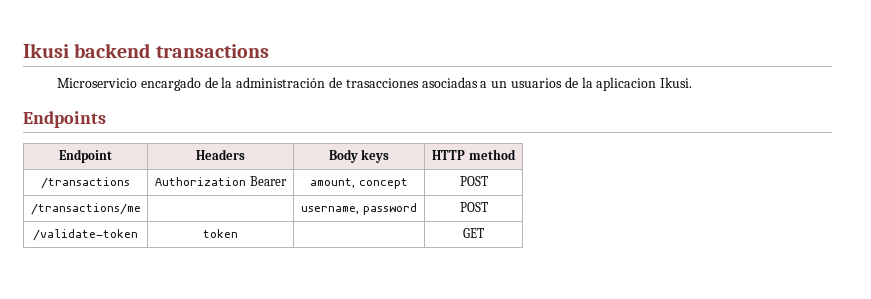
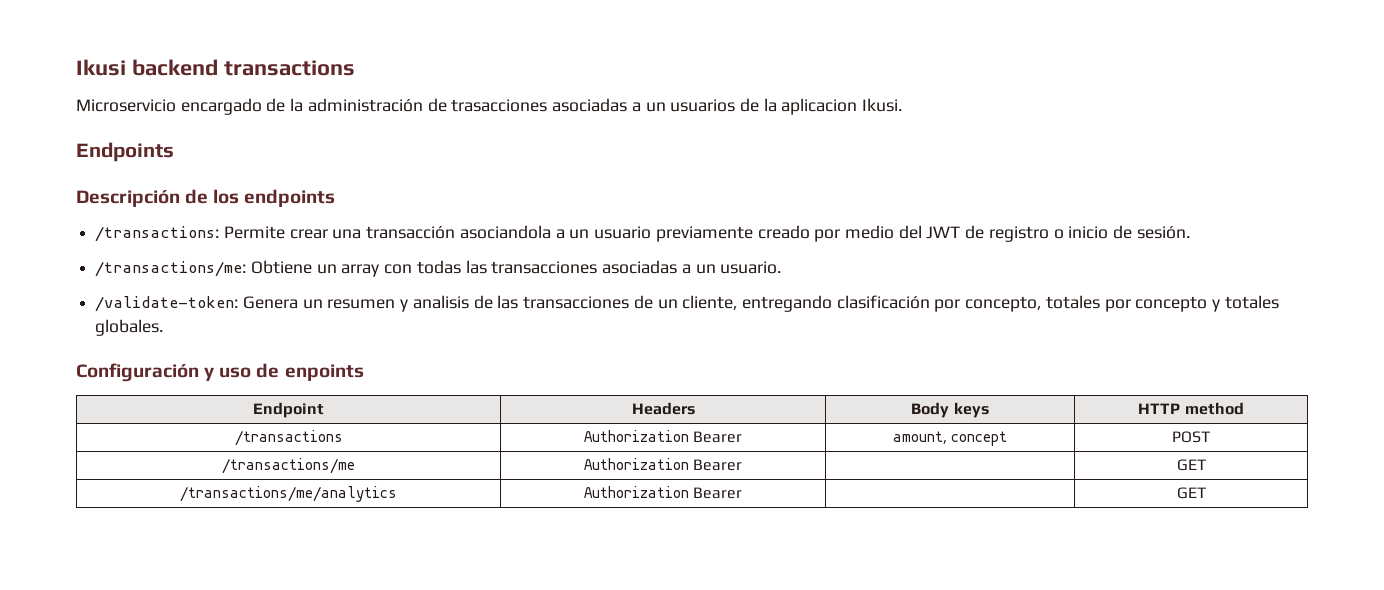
+ Descripción de los endpoints
+ /transactions: Permite crear una transacción asociandola a un usuario previamente creado por medio del JWT de registro o inicio de sesión.
+ /transactions/me: Obtiene un array con todas las transacciones asociadas a un usuario.
+ /validate-token: Genera un resumen y analisis de las transacciones de un cliente, entregando clasificación por concepto, totales por concepto y totales globales.
+ Configuración y uso de enpoints
- /transactions/me | | username, password | POST
- /validate-token | token | | GET
+ /transactions/me | Authorization Bearer | | GET
+ /transactions/me/analytics | Authorization Bearer | | GET

